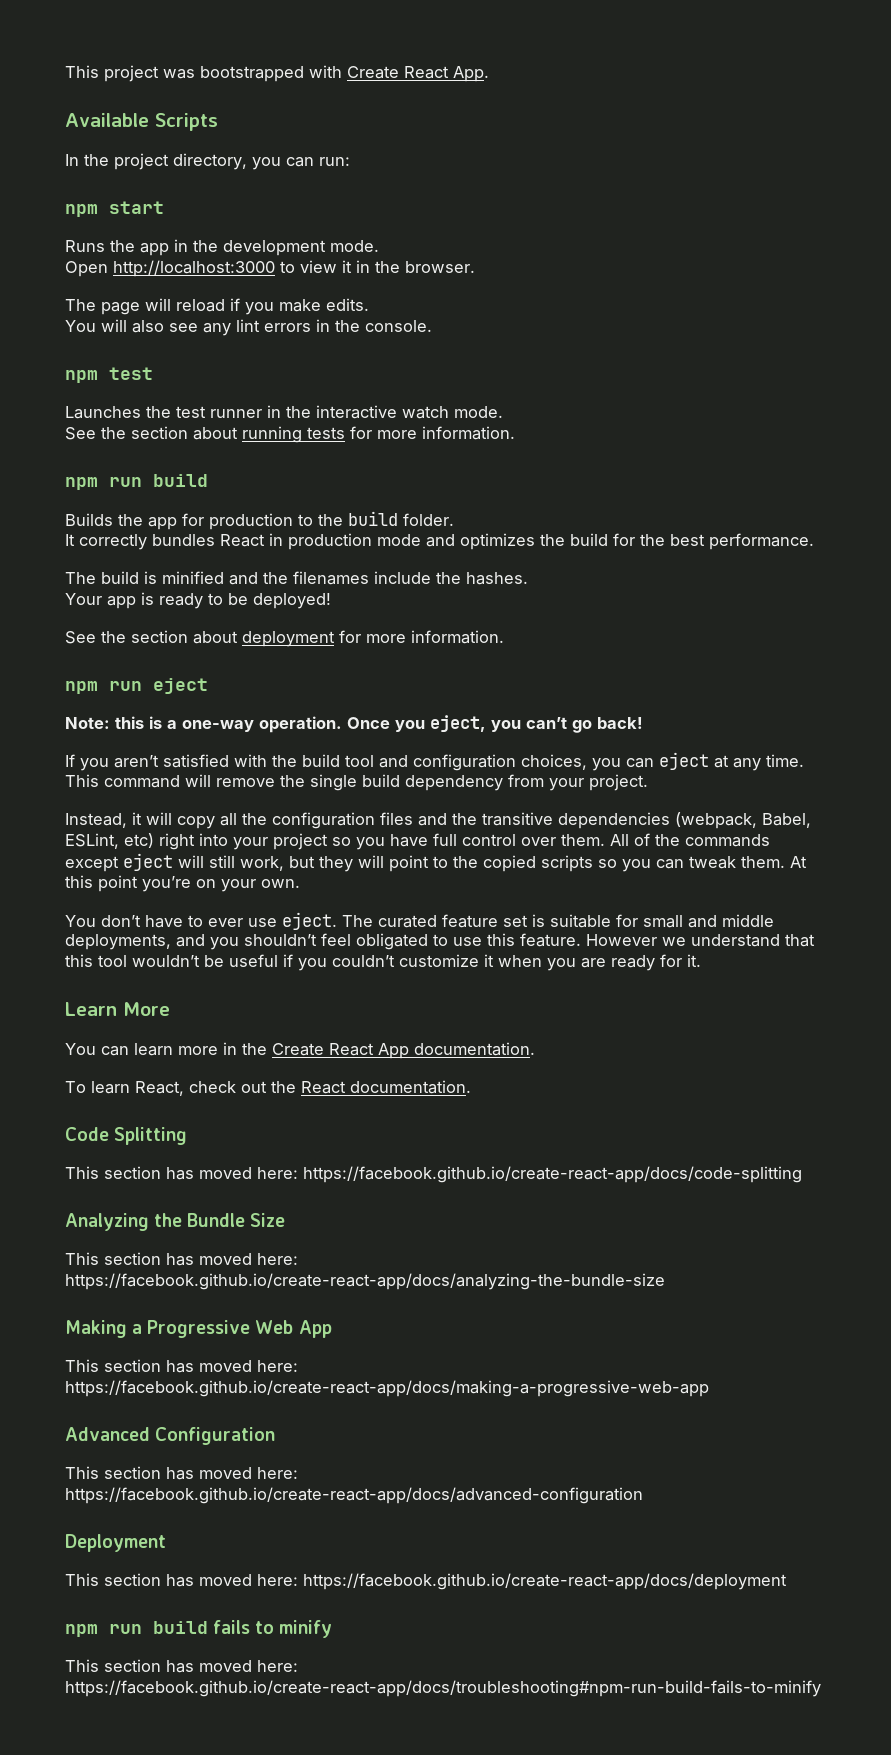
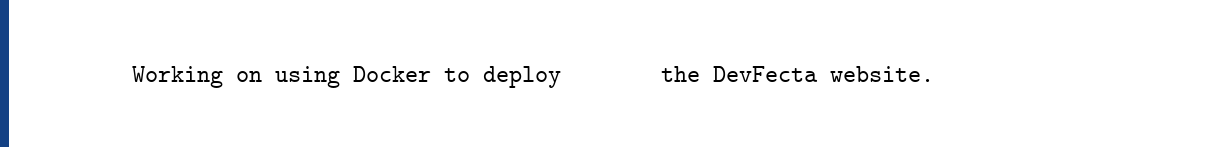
- This project was bootstrapped with Create React App.
- Available Scripts
- In the project directory, you can run:
- npm start
- Runs the app in the development mode.
- Open http://localhost:3000 to view it in the browser.
- The page will reload if you make edits.
- You will also see any lint errors in the console.
- npm test
- Launches the test runner in the interactive watch mode.
- See the section about running tests for more information.
- npm run build
- Builds the app for production to the build folder.
- It correctly bundles React in production mode and optimizes the build for the best performance.
- The build is minified and the filenames include the hashes.
- Your app is ready to be deployed!
- See the section about deployment for more information.
- npm run eject
- Note: this is a one-way operation. Once you eject, you can’t go back!
- If you aren’t satisfied with the build tool and configuration choices, you can eject at any time. This command will remove the single build dependency from your project.
- Instead, it will copy all the configuration files and the transitive dependencies (webpack, Babel, ESLint, etc) right into your project so you have full control over them. All of the commands except eject will still work, but they will point to the copied scripts so you can tweak them. At this point you’re on your own.
- You don’t have to ever use eject. The curated feature set is suitable for small and middle deployments, and you shouldn’t feel obligated to use this feature. However we understand that this tool wouldn’t be useful if you couldn’t customize it when you are ready for it.
- Learn More
- You can learn more in the Create React App documentation.
- To learn React, check out the React documentation.
- Code Splitting
- This section has moved here: https://facebook.github.io/create-react-app/docs/code-splitting
- Analyzing the Bundle Size
- This section has moved here: https://facebook.github.io/create-react-app/docs/analyzing-the-bundle-size
- Making a Progressive Web App
- This section has moved here: https://facebook.github.io/create-react-app/docs/making-a-progressive-web-app
- Advanced Configuration
- This section has moved here: https://facebook.github.io/create-react-app/docs/advanced-configuration
- Deployment
- This section has moved here: https://facebook.github.io/create-react-app/docs/deployment
- npm run build fails to minify
- This section has moved here: https://facebook.github.io/create-react-app/docs/troubleshooting#npm-run-build-fails-to-minify
+ Working on using Docker to deploy the DevFecta website.

